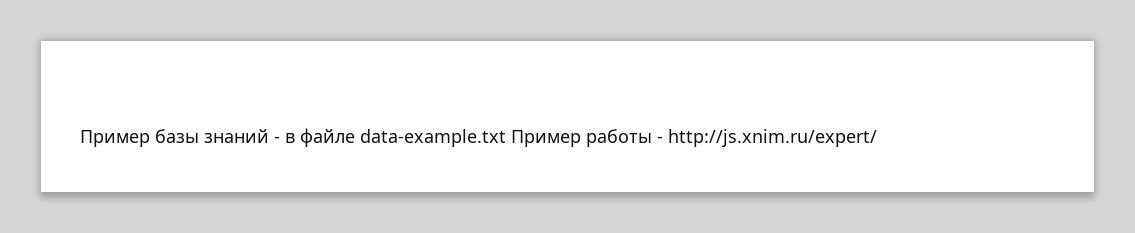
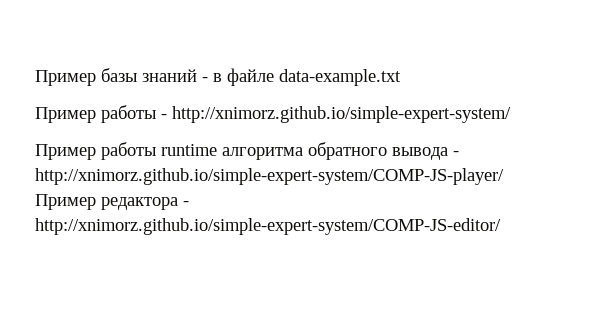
- Пример базы знаний - в файле data-example.txt Пример работы - http://js.xnim.ru/expert/
+ Пример базы знаний - в файле data-example.txt
+ Пример работы - http://xnimorz.github.io/simple-expert-system/
+ Пример работы runtime алгоритма обратного вывода - http://xnimorz.github.io/simple-expert-system/COMP-JS-player/ Пример редактора - http://xnimorz.github.io/simple-expert-system/COMP-JS-editor/

